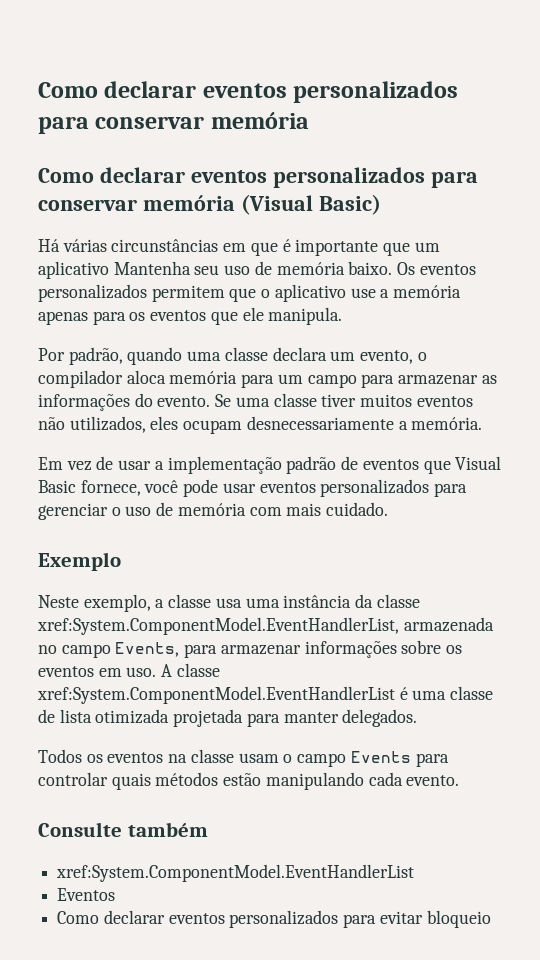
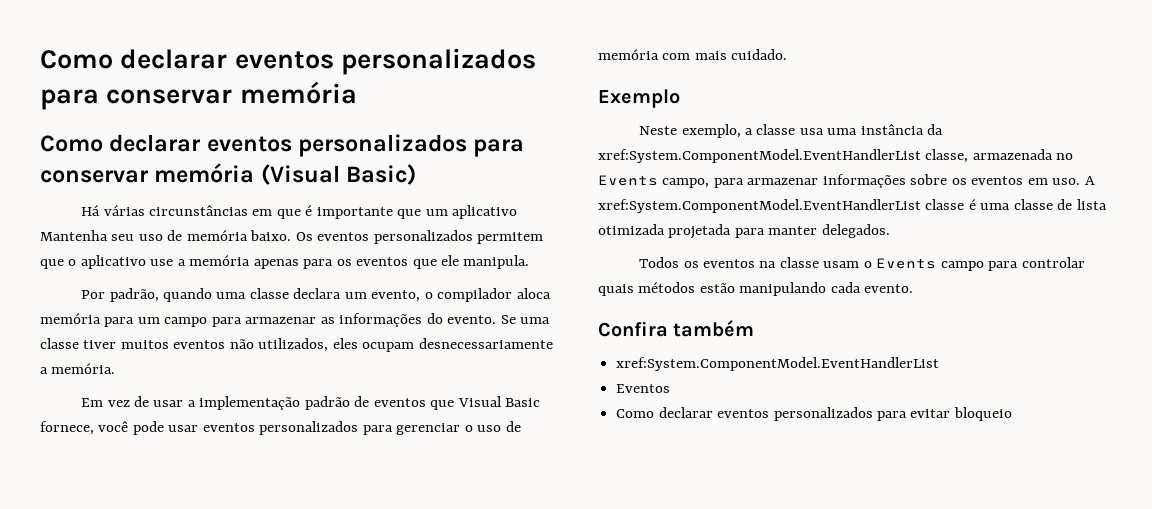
- Neste exemplo, a classe usa uma instância da classe xref:System.ComponentModel.EventHandlerList, armazenada no campo Events, para armazenar informações sobre os eventos em uso.
+ Neste exemplo, a classe usa uma instância da xref:System.ComponentModel.EventHandlerList classe, armazenada no Events campo, para armazenar informações sobre os eventos em uso.
- A classe xref:System.ComponentModel.EventHandlerList é uma classe de lista otimizada projetada para manter delegados.
+ A xref:System.ComponentModel.EventHandlerList classe é uma classe de lista otimizada projetada para manter delegados.
- Todos os eventos na classe usam o campo Events para controlar quais métodos estão manipulando cada evento.
+ Todos os eventos na classe usam o Events campo para controlar quais métodos estão manipulando cada evento.
- Consulte também
+ Confira também

